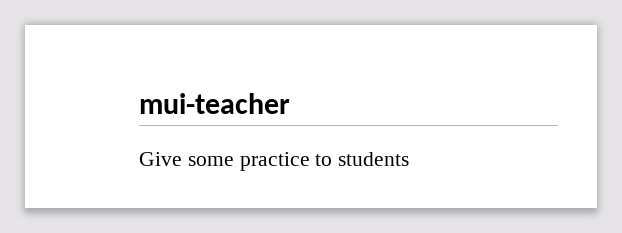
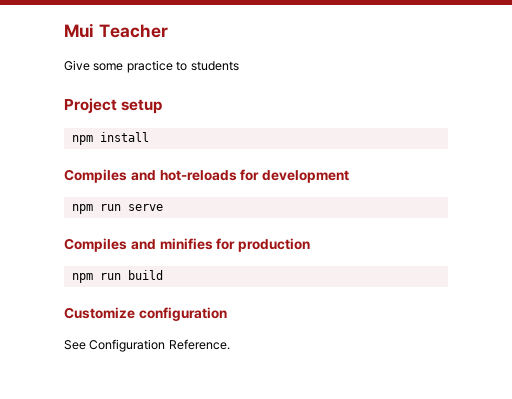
- mui-teacher
+ Mui Teacher
+ Project setup
+ npm install
+ Compiles and hot-reloads for development
+ npm run serve
+ Compiles and minifies for production
+ npm run build
+ Customize configuration
+ See Configuration Reference.

